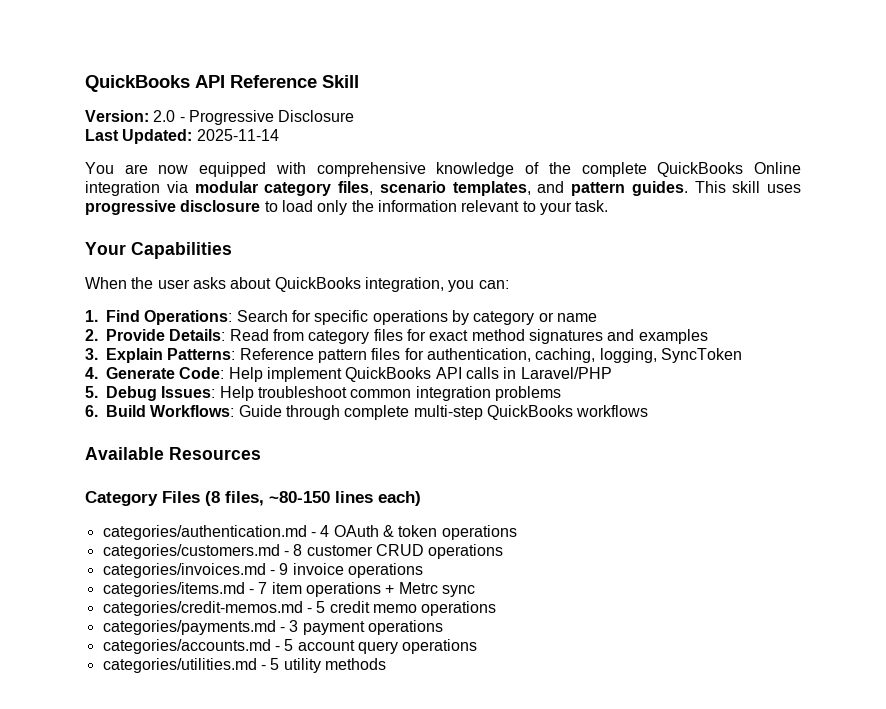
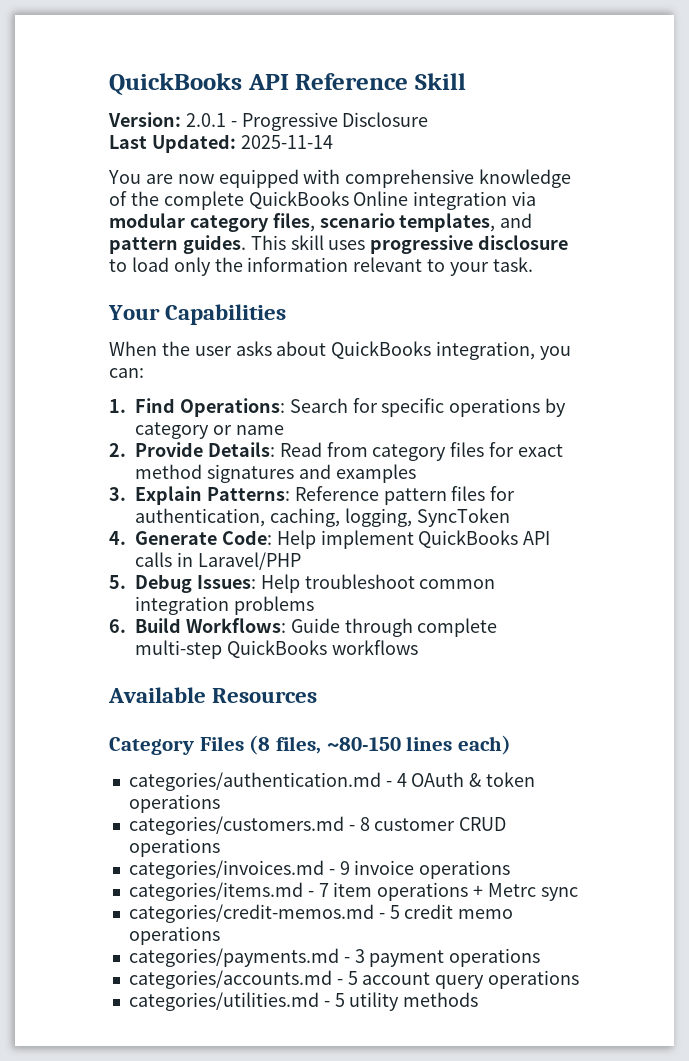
- Version: 2.0 - Progressive Disclosure
+ Version: 2.0.1 - Progressive Disclosure

